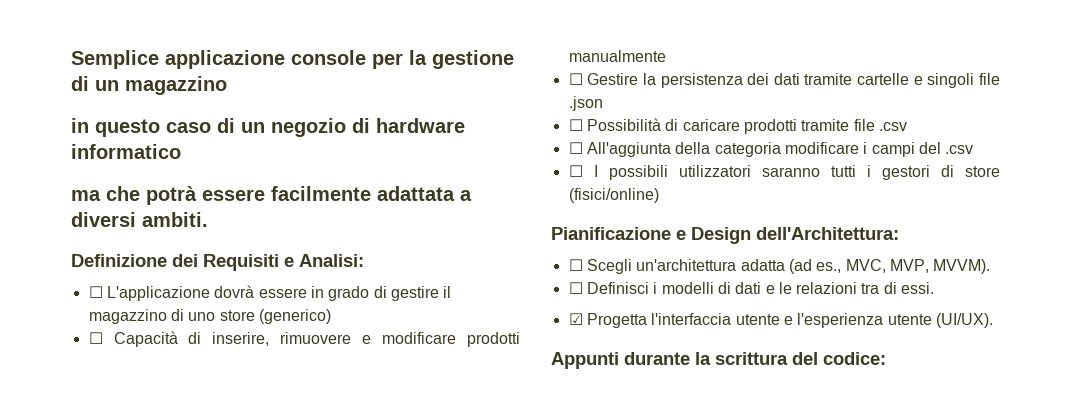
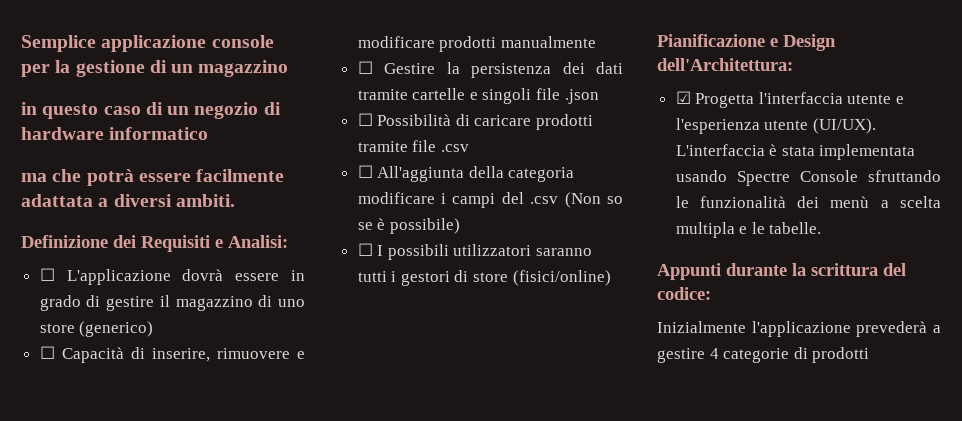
- ☐ All'aggiunta della categoria modificare i campi del .csv
+ ☐ All'aggiunta della categoria modificare i campi del .csv (Non so se è possibile)
- ☐ Scegli un'architettura adatta (ad es., MVC, MVP, MVVM).
- ☐ Definisci i modelli di dati e le relazioni tra di essi.
+ L'interfaccia è stata implementata usando Spectre Console sfruttando le funzionalità dei menù a scelta multipla e le tabelle.
+ Inizialmente l'applicazione prevederà a gestire 4 categorie di prodotti

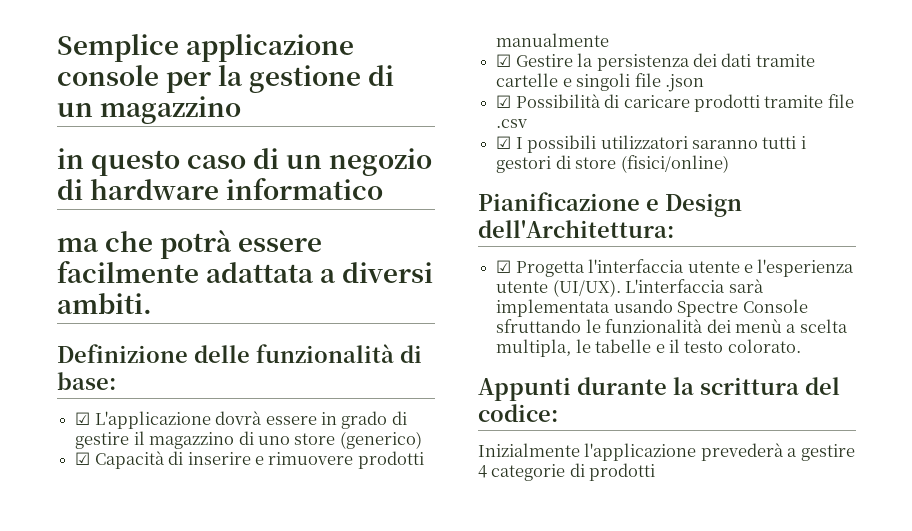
- Definizione dei Requisiti e Analisi:
- ☐ L'applicazione dovrà essere in grado di gestire il magazzino di uno store (generico)
+ Definizione delle funzionalità di base:
+ ☑ L'applicazione dovrà essere in grado di gestire il magazzino di uno store (generico)
- ☐ Capacità di inserire, rimuovere e modificare prodotti manualmente
+ ☑ Capacità di inserire e rimuovere prodotti manualmente
- ☐ Gestire la persistenza dei dati tramite cartelle e singoli file .json
+ ☑ Gestire la persistenza dei dati tramite cartelle e singoli file .json
- ☐ Possibilità di caricare prodotti tramite file .csv
+ ☑ Possibilità di caricare prodotti tramite file .csv
- ☐ All'aggiunta della categoria modificare i campi del .csv (Non so se è possibile)
- ☐ I possibili utilizzatori saranno tutti i gestori di store (fisici/online)
+ ☑ I possibili utilizzatori saranno tutti i gestori di store (fisici/online)
- L'interfaccia è stata implementata usando Spectre Console sfruttando le funzionalità dei menù a scelta multipla e le tabelle.
+ L'interfaccia sarà implementata usando Spectre Console sfruttando le funzionalità dei menù a scelta multipla, le tabelle e il testo colorato.

